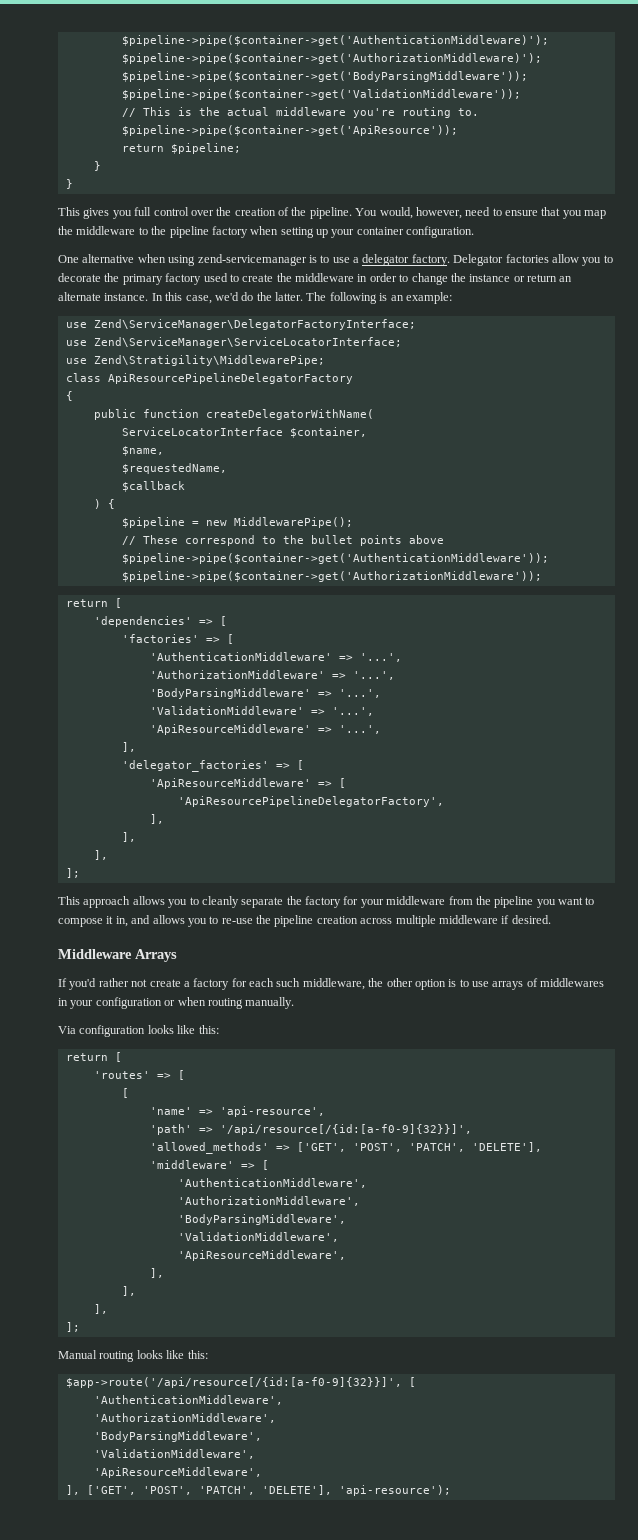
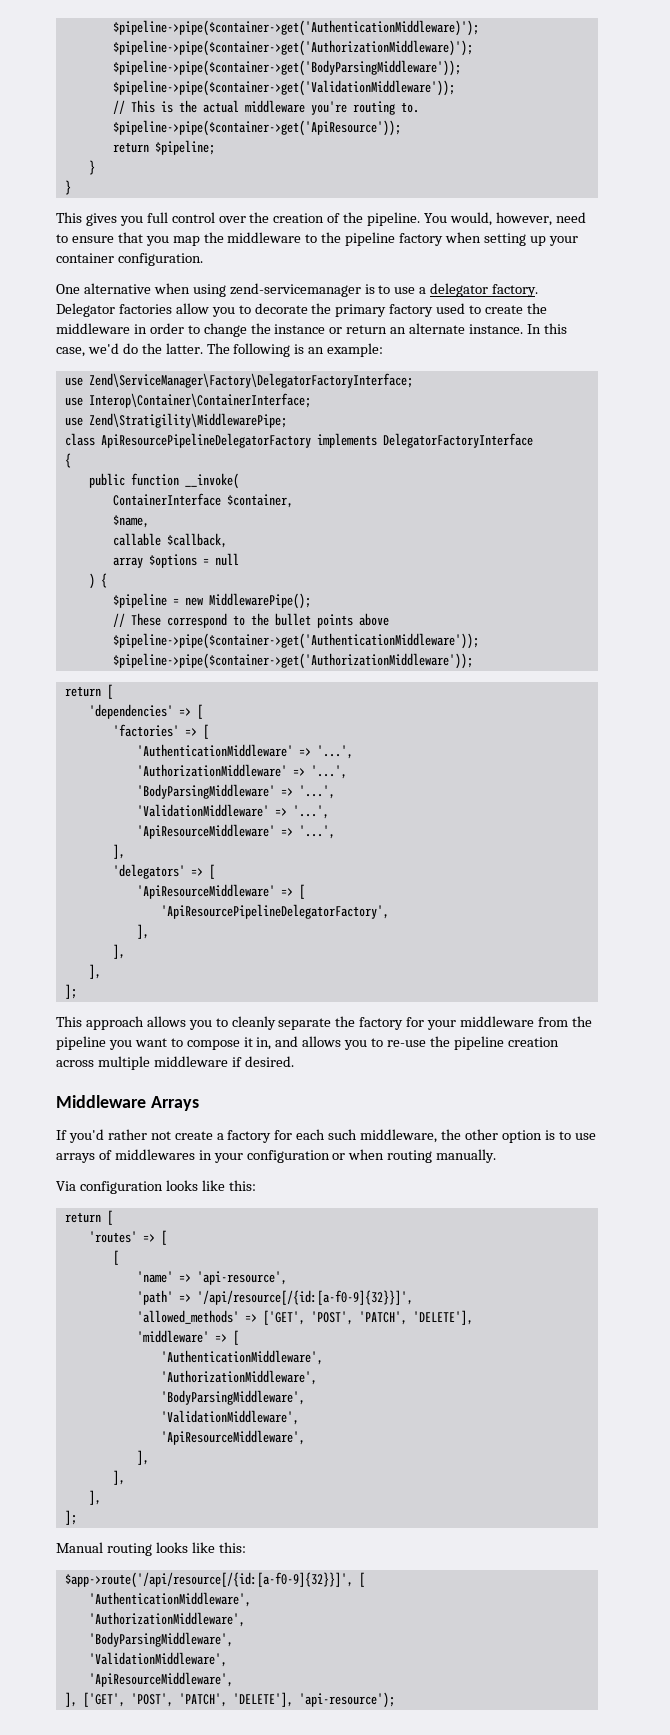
- use Zend\ServiceManager\DelegatorFactoryInterface;
- use Zend\ServiceManager\ServiceLocatorInterface;
+ use Zend\ServiceManager\Factory\DelegatorFactoryInterface;
+ use Interop\Container\ContainerInterface;
- class ApiResourcePipelineDelegatorFactory
+ class ApiResourcePipelineDelegatorFactory implements DelegatorFactoryInterface
- public function createDelegatorWithName(
- ServiceLocatorInterface $container,
+ public function __invoke(
+ ContainerInterface $container,
- $requestedName,
- $callback
+ callable $callback,
+ array $options = null
- 'delegator_factories' => [
+ 'delegators' => [

